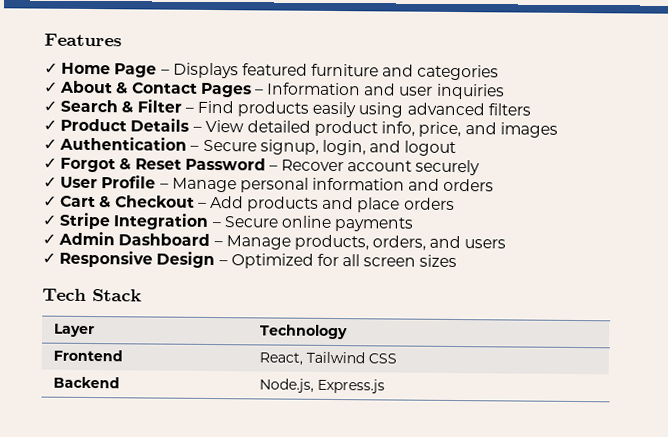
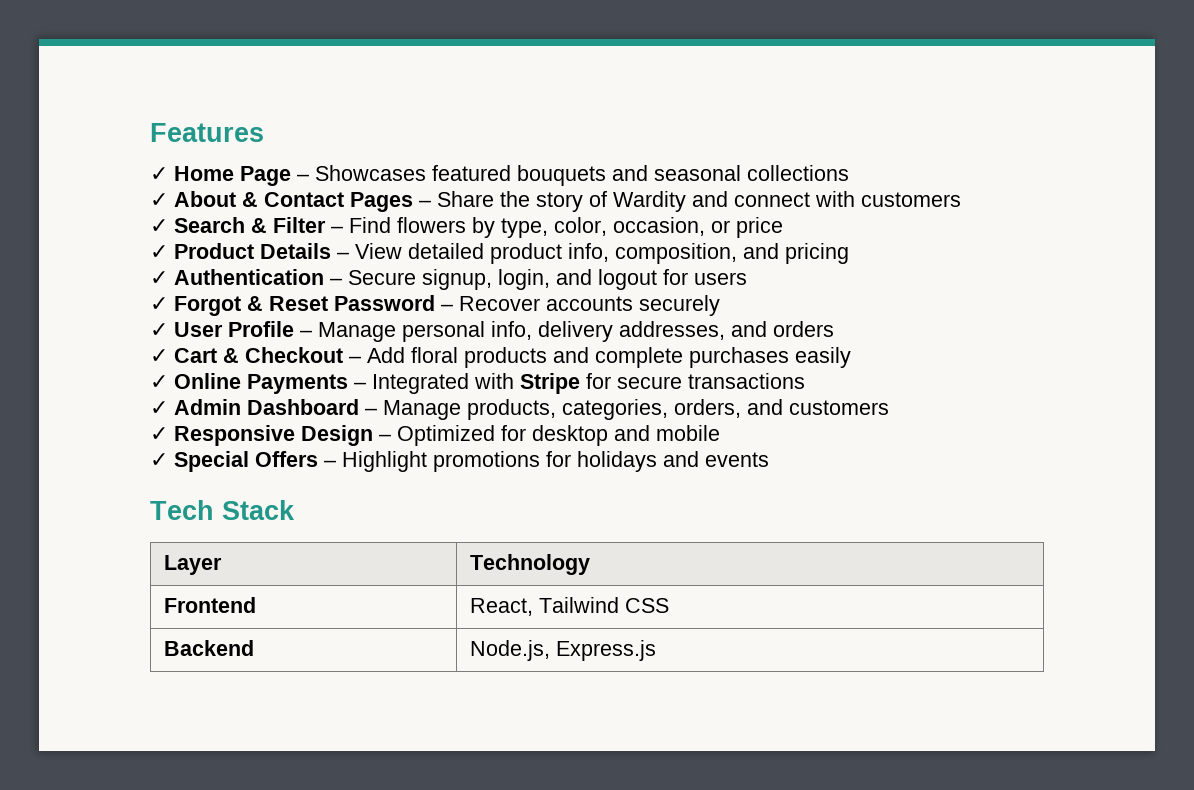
- ✓ Home Page – Displays featured furniture and categories
+ ✓ Home Page – Showcases featured bouquets and seasonal collections
- ✓ About & Contact Pages – Information and user inquiries
+ ✓ About & Contact Pages – Share the story of Wardity and connect with customers
- ✓ Search & Filter – Find products easily using advanced filters
+ ✓ Search & Filter – Find flowers by type, color, occasion, or price
- ✓ Product Details – View detailed product info, price, and images
+ ✓ Product Details – View detailed product info, composition, and pricing
- ✓ Authentication – Secure signup, login, and logout
+ ✓ Authentication – Secure signup, login, and logout for users
- ✓ Forgot & Reset Password – Recover account securely
+ ✓ Forgot & Reset Password – Recover accounts securely
- ✓ User Profile – Manage personal information and orders
+ ✓ User Profile – Manage personal info, delivery addresses, and orders
- ✓ Cart & Checkout – Add products and place orders
- ✓ Stripe Integration – Secure online payments
+ ✓ Cart & Checkout – Add floral products and complete purchases easily
+ ✓ Online Payments – Integrated with Stripe for secure transactions
- ✓ Admin Dashboard – Manage products, orders, and users
+ ✓ Admin Dashboard – Manage products, categories, orders, and customers
- ✓ Responsive Design – Optimized for all screen sizes
+ ✓ Responsive Design – Optimized for desktop and mobile
+ ✓ Special Offers – Highlight promotions for holidays and events

